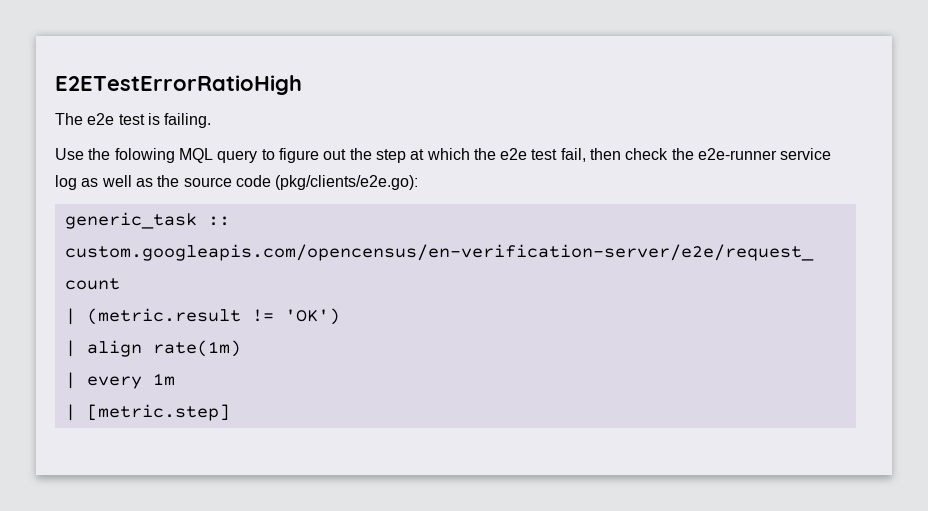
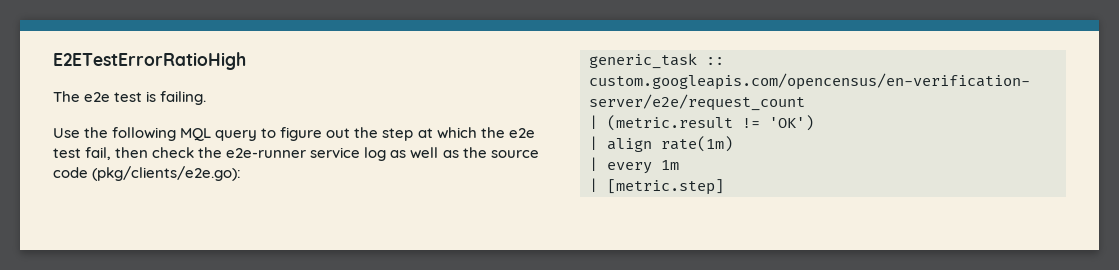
- Use the folowing MQL query to figure out the step at which the e2e test fail, then check the e2e-runner service log as well as the source code (pkg/clients/e2e.go):
+ Use the following MQL query to figure out the step at which the e2e test fail, then check the e2e-runner service log as well as the source code (pkg/clients/e2e.go):

